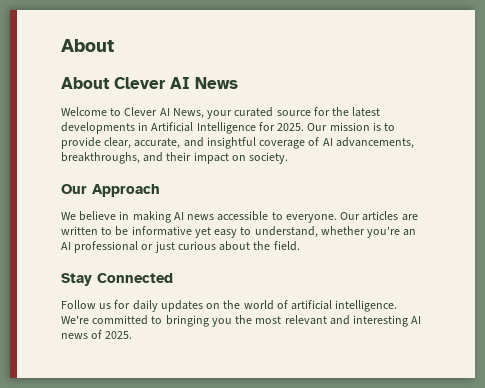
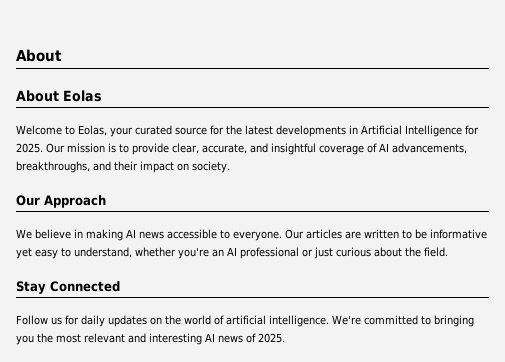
- About Clever AI News
+ About Eolas
- Welcome to Clever AI News, your curated source for the latest developments in Artificial Intelligence for 2025.
+ Welcome to Eolas, your curated source for the latest developments in Artificial Intelligence for 2025.

